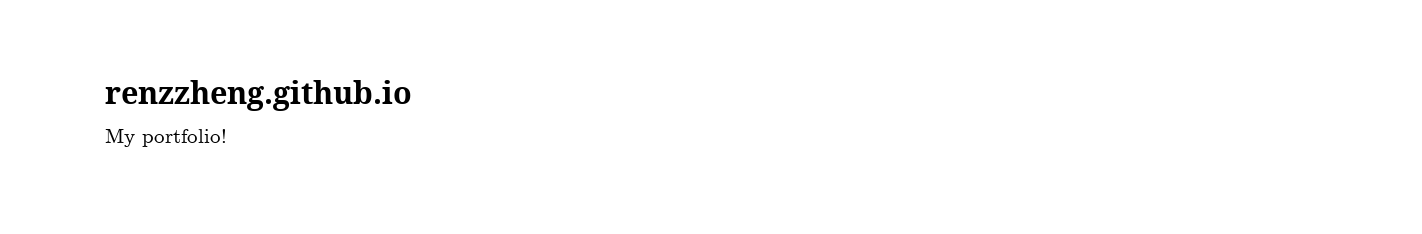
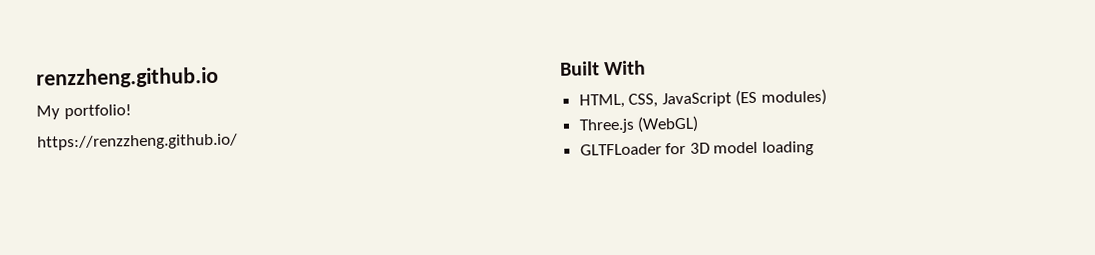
+ https://renzzheng.github.io/
+ Built With
+ HTML, CSS, JavaScript (ES modules)
+ Three.js (WebGL)
+ GLTFLoader for 3D model loading

